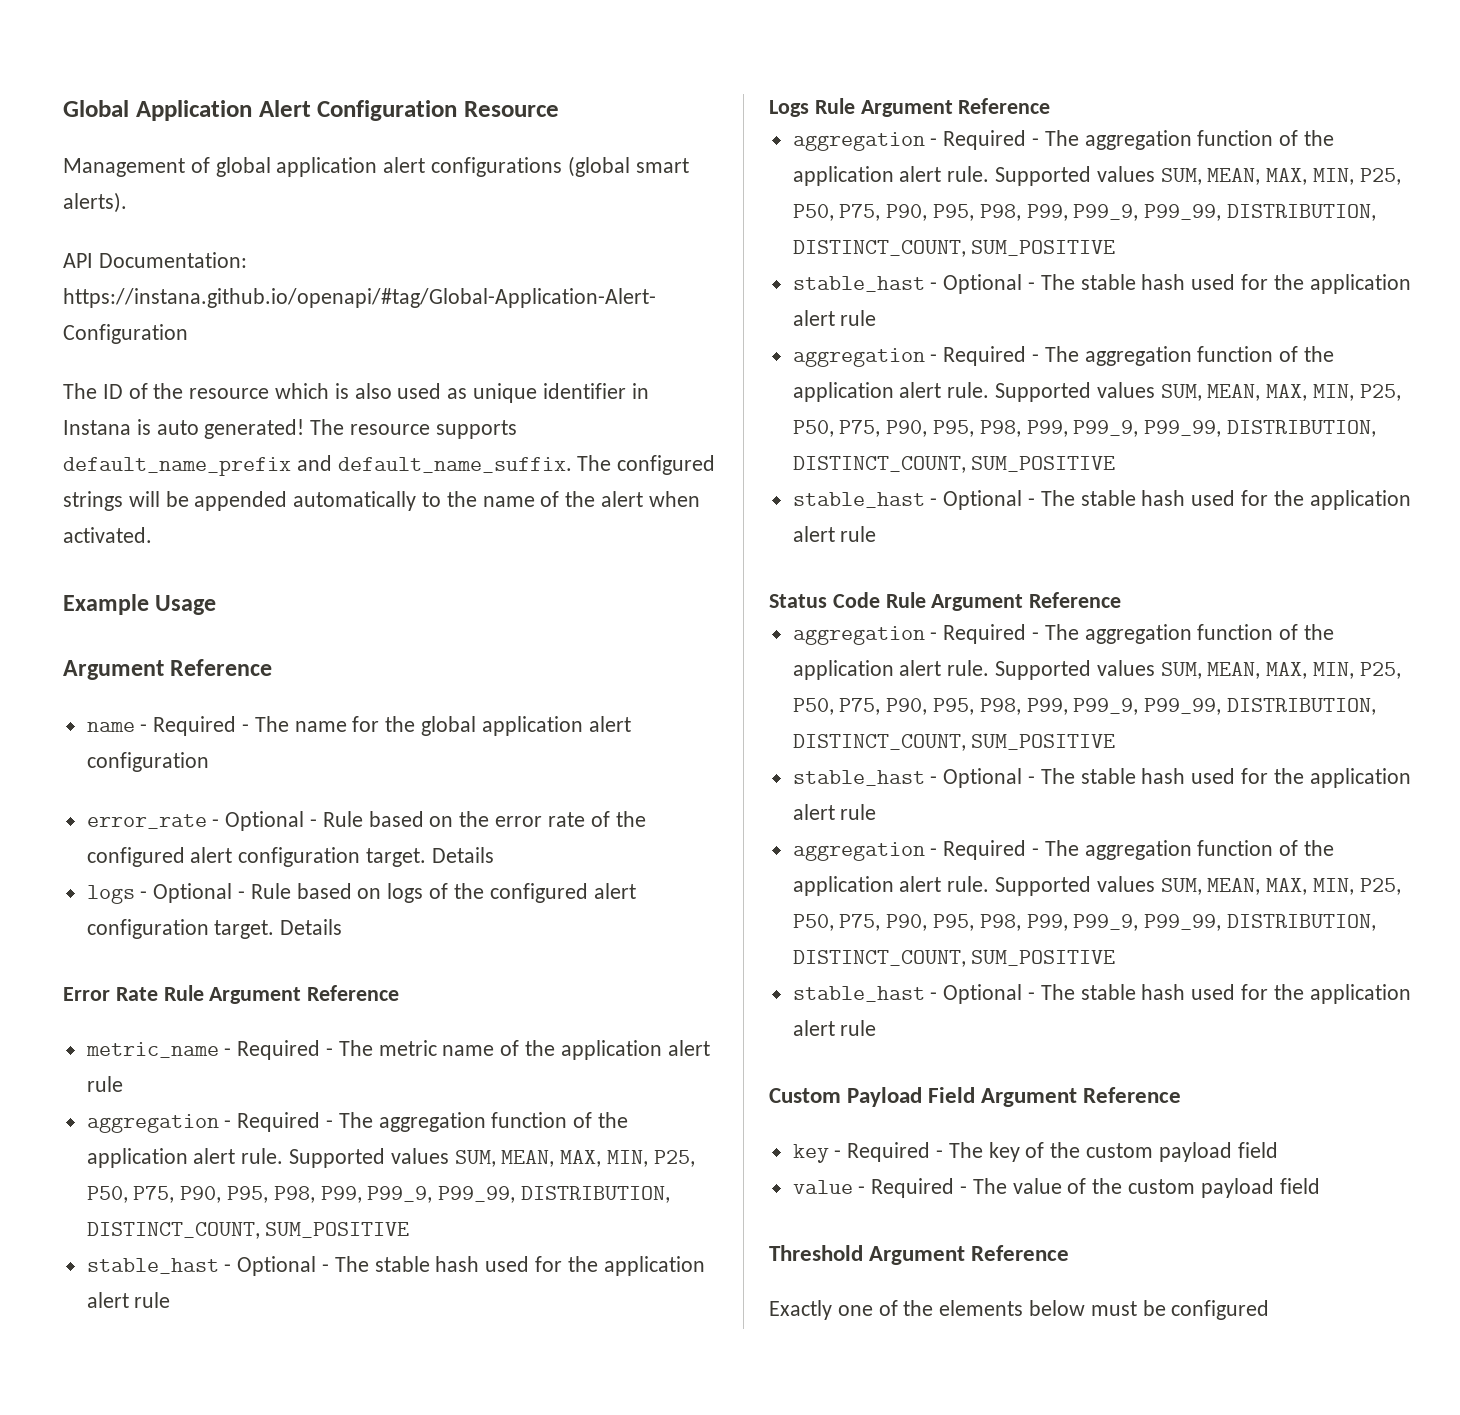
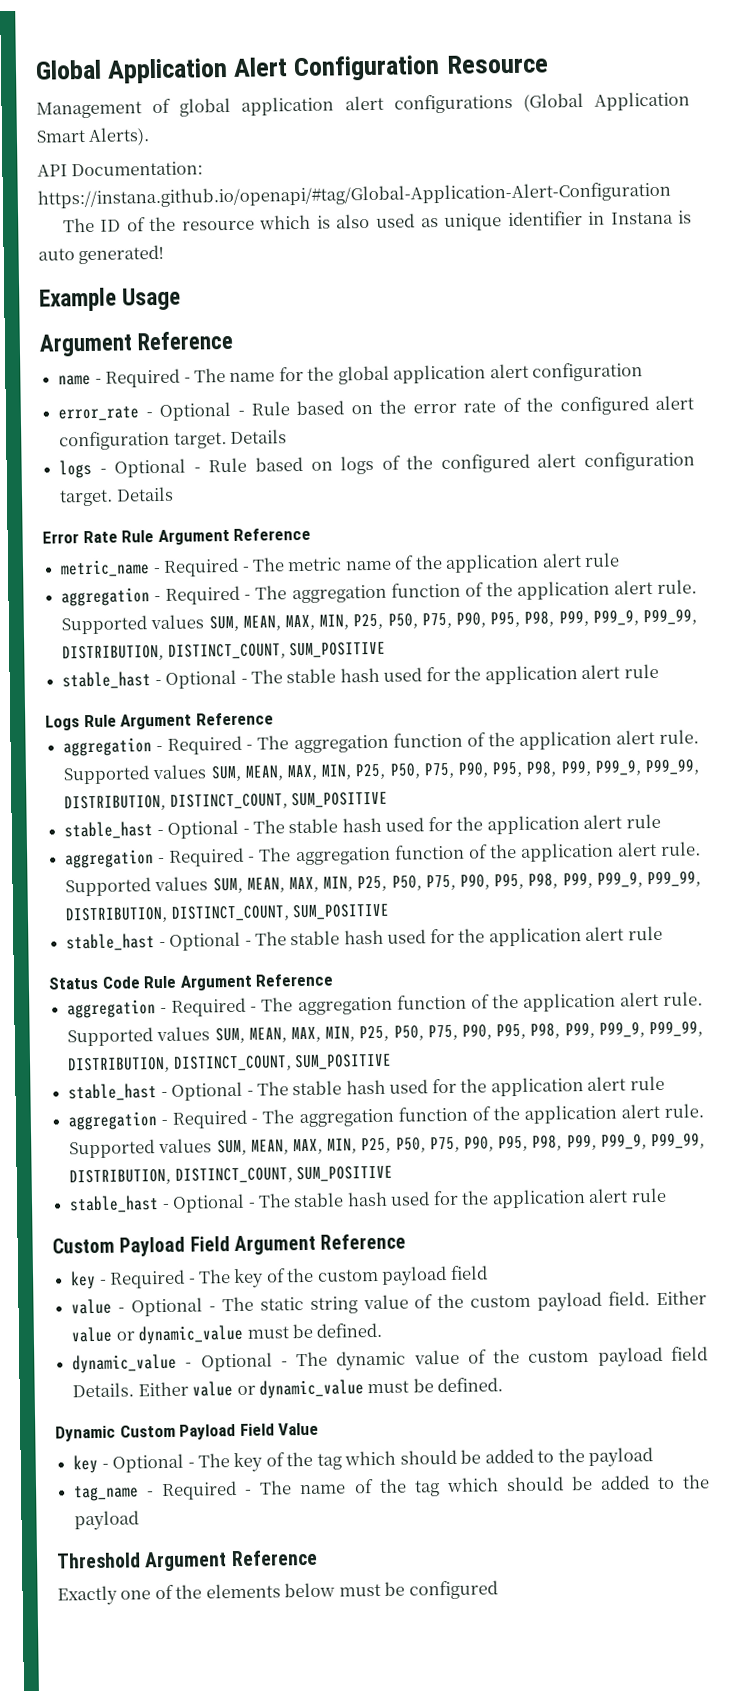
- Management of global application alert configurations (global smart alerts).
+ Management of global application alert configurations (Global Application Smart Alerts).
- The resource supports default_name_prefix and default_name_suffix. The configured strings will be appended automatically to the name of the alert when activated.
- value - Required - The value of the custom payload field
+ value - Optional - The static string value of the custom payload field. Either value or dynamic_value must be defined.
+ dynamic_value - Optional - The dynamic value of the custom payload field Details. Either value or dynamic_value must be defined.
+ Dynamic Custom Payload Field Value
+ key - Optional - The key of the tag which should be added to the payload
+ tag_name - Required - The name of the tag which should be added to the payload

